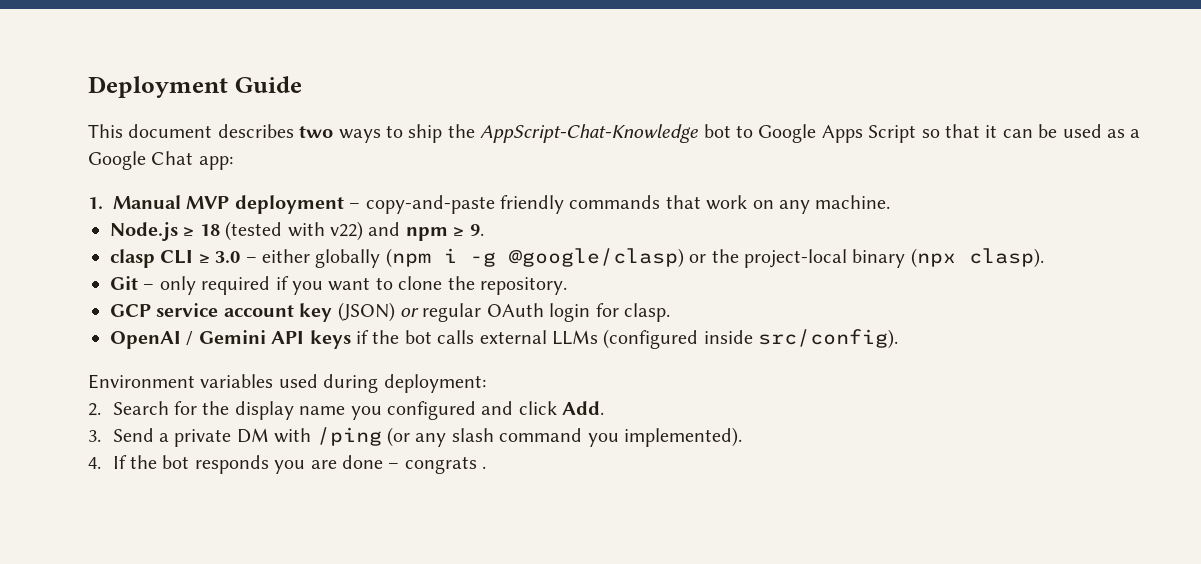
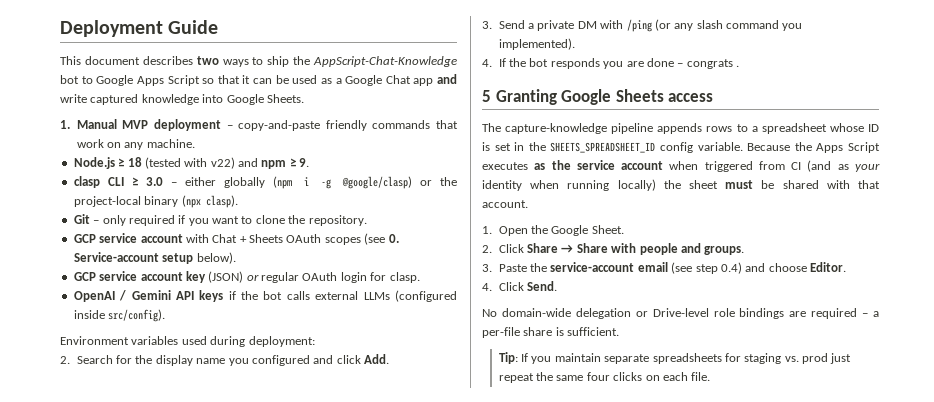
- This document describes two ways to ship the AppScript-Chat-Knowledge bot to Google Apps Script so that it can be used as a Google Chat app:
+ This document describes two ways to ship the AppScript-Chat-Knowledge bot to Google Apps Script so that it can be used as a Google Chat app and write captured knowledge into Google Sheets.
+ GCP service account with Chat + Sheets OAuth scopes (see 0. Service-account setup below).
+ 5 Granting Google Sheets access
+ The capture-knowledge pipeline appends rows to a spreadsheet whose ID is set in the SHEETS_SPREADSHEET_ID config variable. Because the Apps Script executes as the service account when triggered from CI (and as your identity when running locally) the sheet must be shared with that account.
+ 1. Open the Google Sheet.
+ 2. Click Share → Share with people and groups.
+ 3. Paste the service-account email (see step 0.4) and choose Editor.
+ 4. Click Send.
+ No domain-wide delegation or Drive-level role bindings are required – a per-file share is sufficient.
+ Tip: If you maintain separate spreadsheets for staging vs. prod just repeat the same four clicks on each file.

